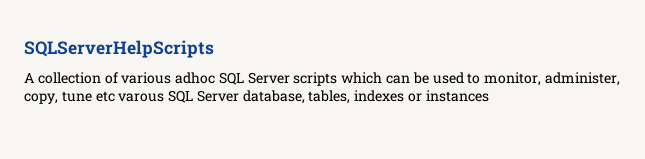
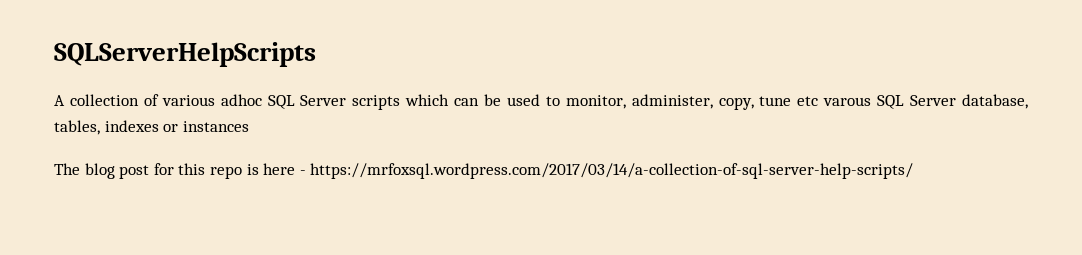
+ The blog post for this repo is here - https://mrfoxsql.wordpress.com/2017/03/14/a-collection-of-sql-server-help-scripts/

